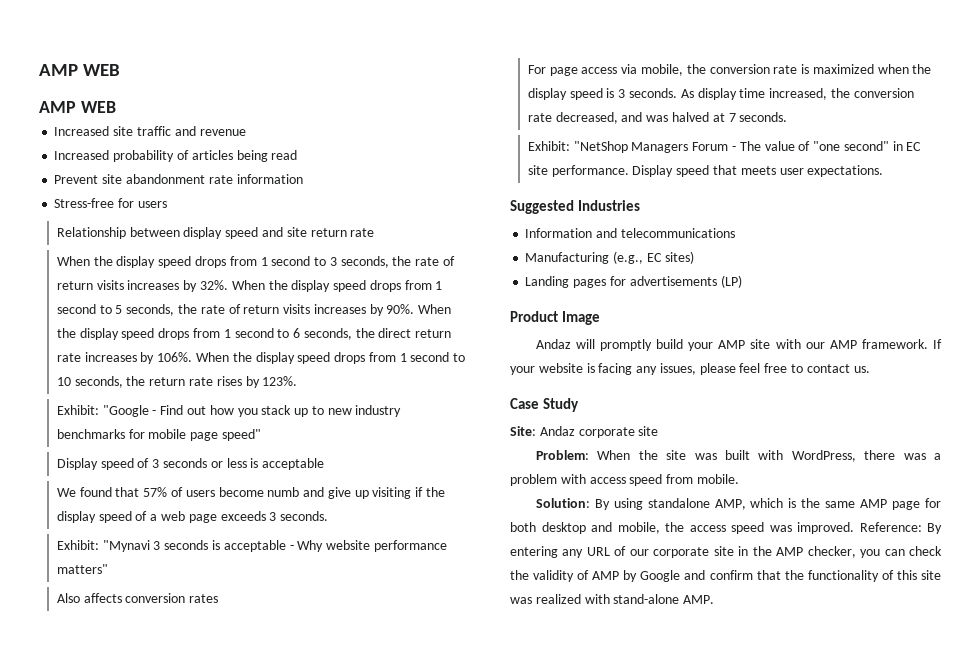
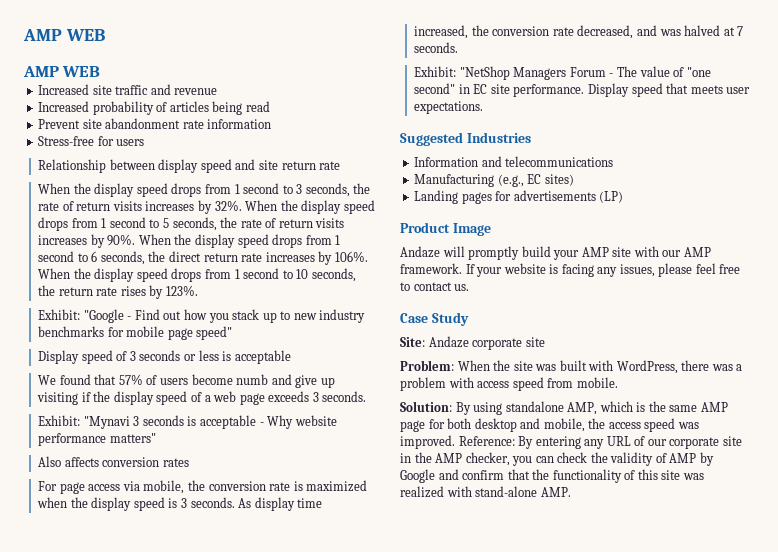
- Andaz will promptly build your AMP site with our AMP framework.
+ Andaze will promptly build your AMP site with our AMP framework.
- Site: Andaz corporate site
+ Site: Andaze corporate site

